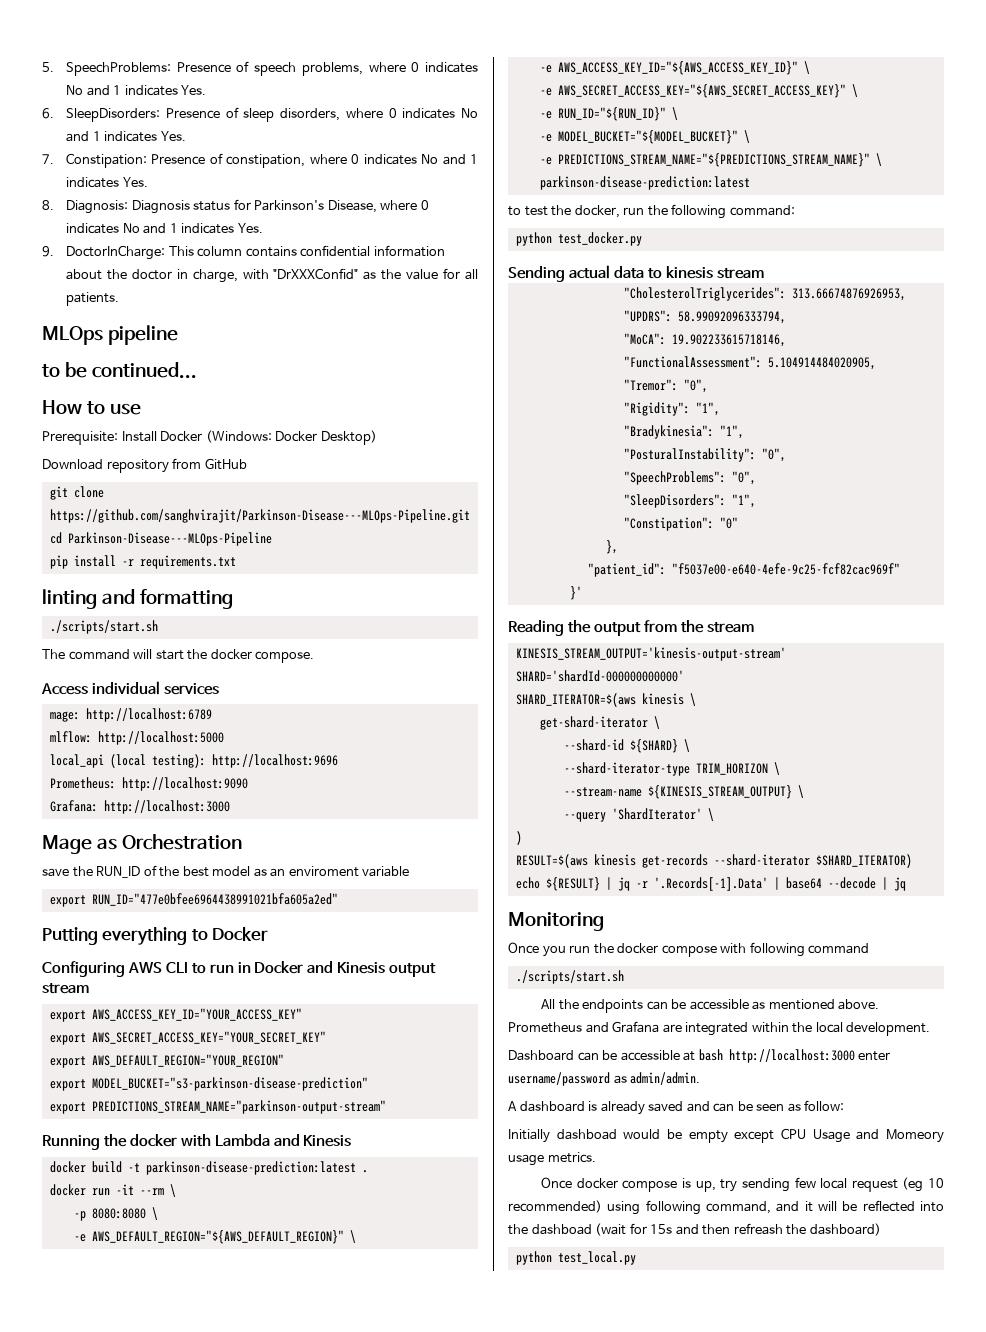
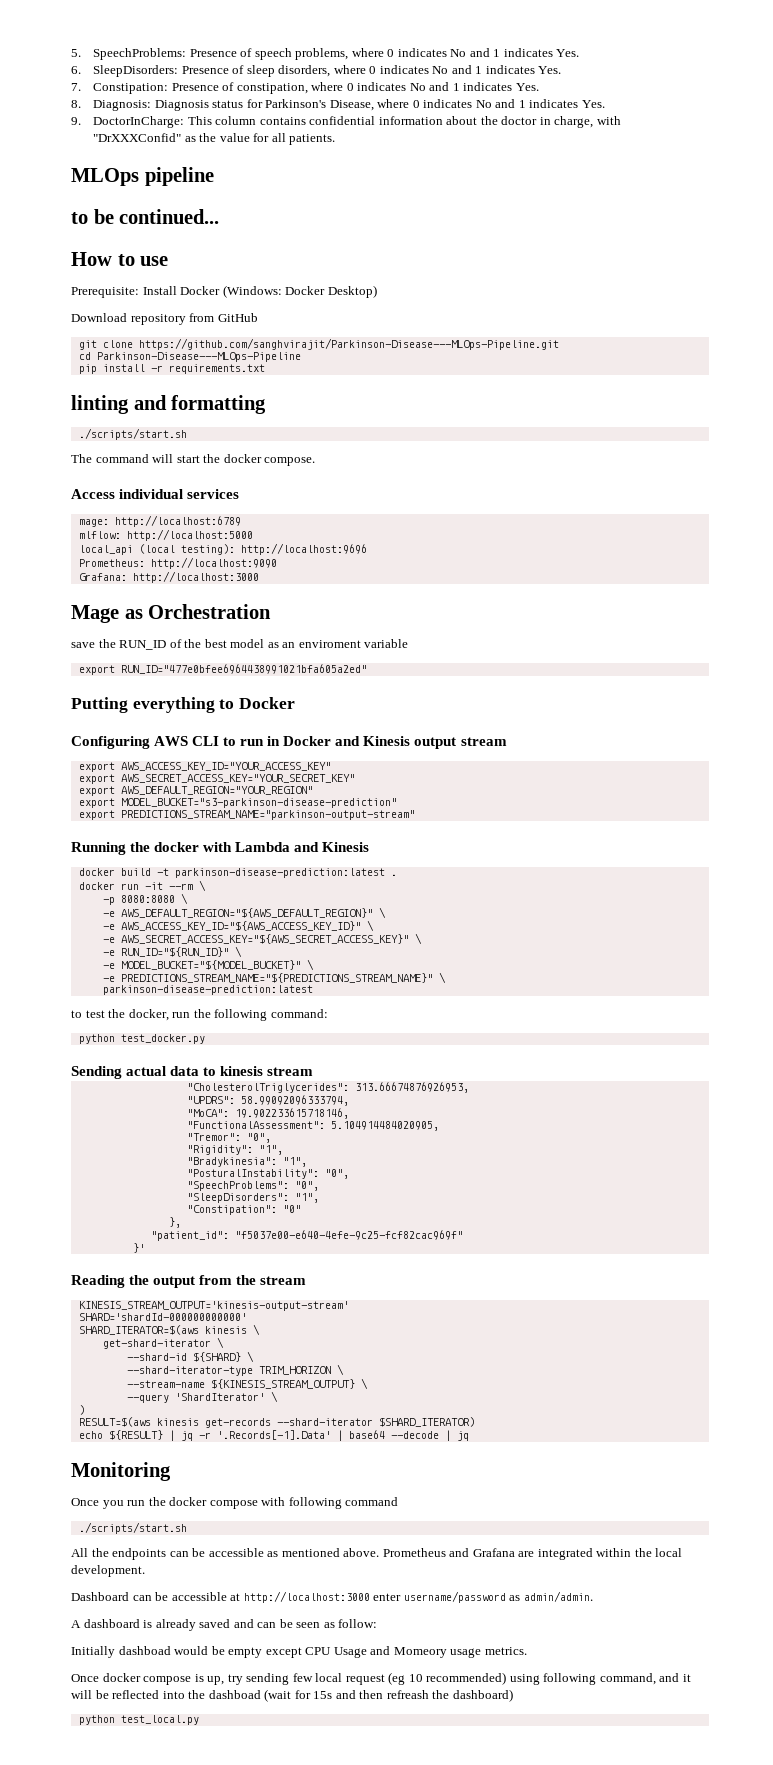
- Dashboard can be accessible at bash http://localhost:3000 enter username/password as admin/admin.
+ Dashboard can be accessible at http://localhost:3000 enter username/password as admin/admin.

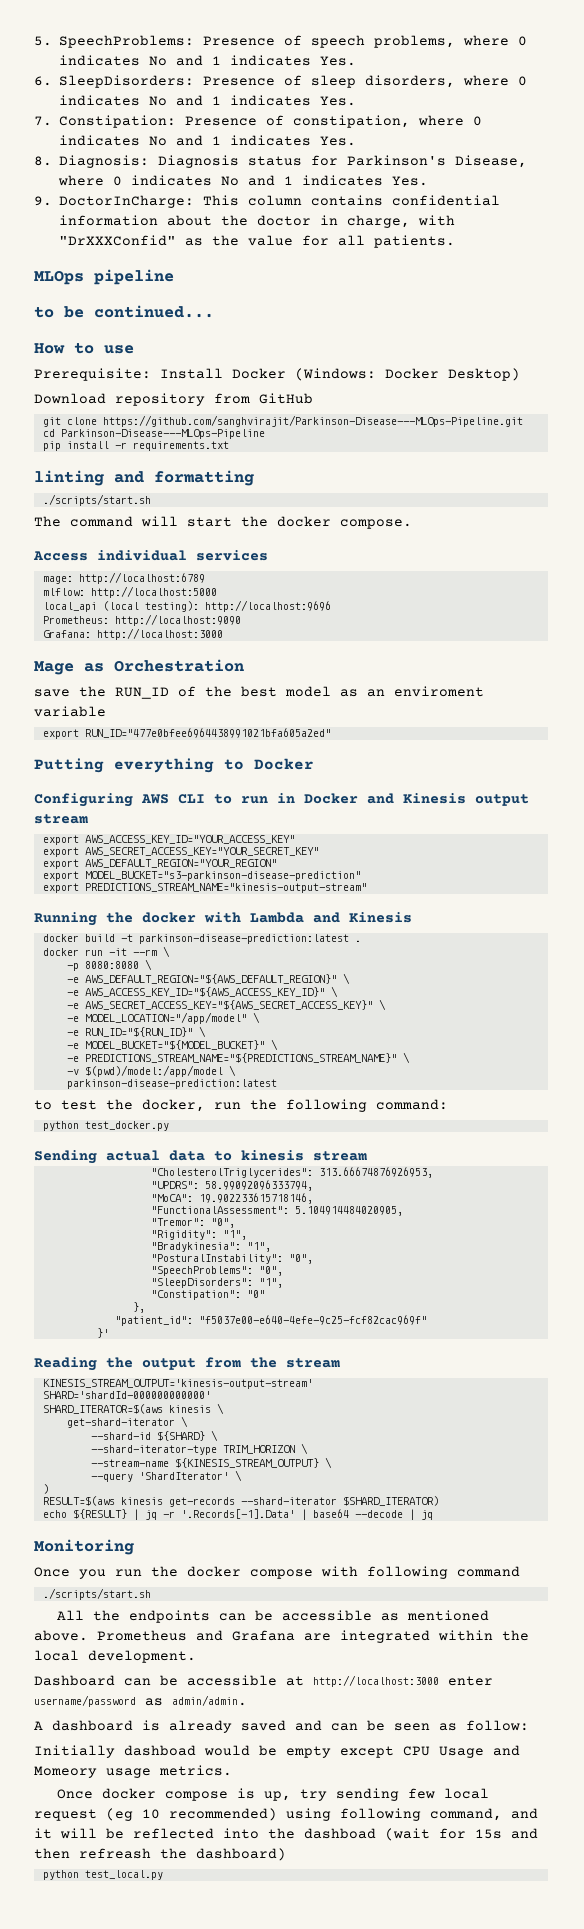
- export PREDICTIONS_STREAM_NAME="parkinson-output-stream"
+ export PREDICTIONS_STREAM_NAME="kinesis-output-stream"
+ -e MODEL_LOCATION="/app/model" \
+ -v $(pwd)/model:/app/model \

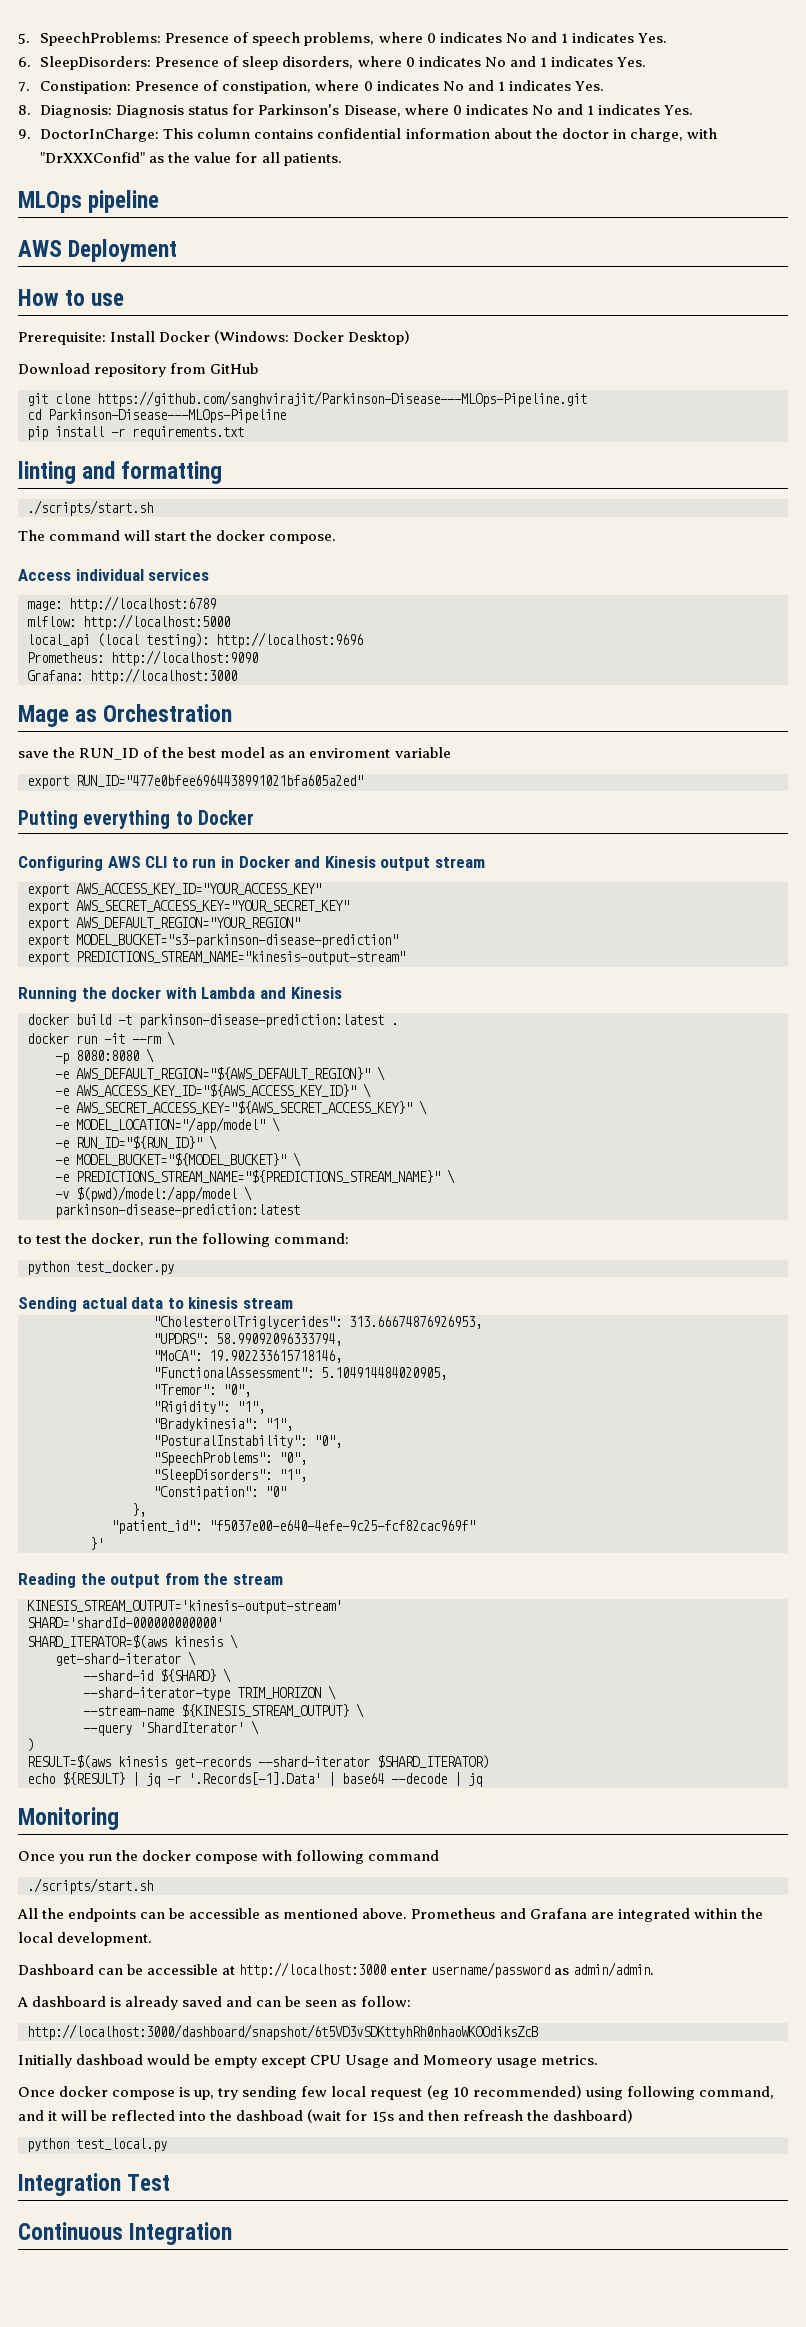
- to be continued...
+ AWS Deployment
+ http://localhost:3000/dashboard/snapshot/6t5VD3vSDKttyhRh0nhaoWKOOdiksZcB
+ Integration Test
+ Continuous Integration

